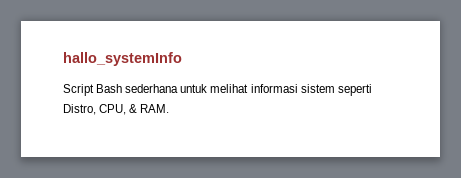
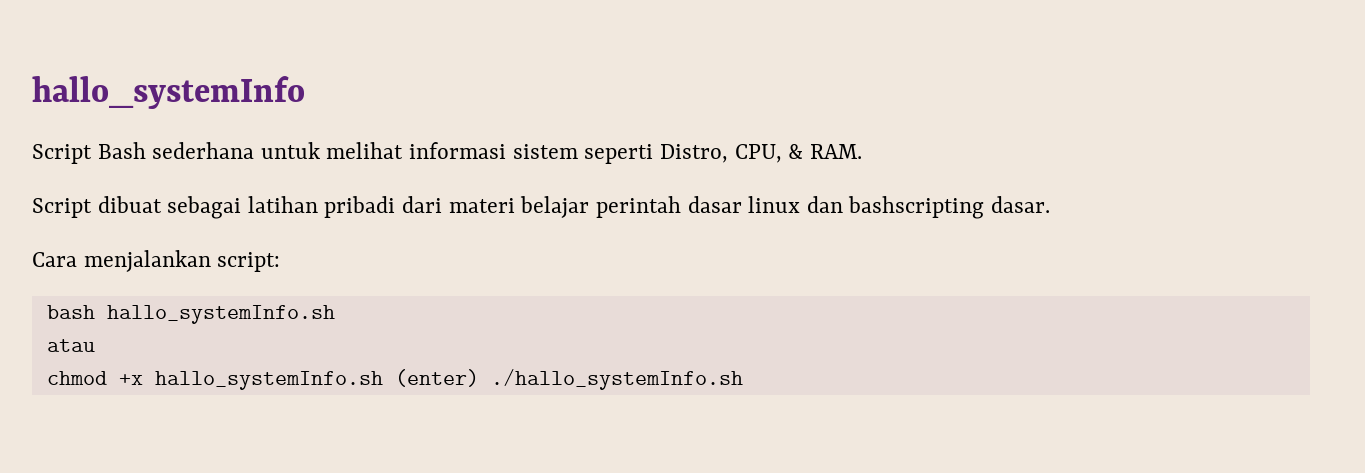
+ Script dibuat sebagai latihan pribadi dari materi belajar perintah dasar linux dan bashscripting dasar.
+ Cara menjalankan script:
+ bash hallo_systemInfo.sh
+ atau
+ chmod +x hallo_systemInfo.sh (enter) ./hallo_systemInfo.sh

